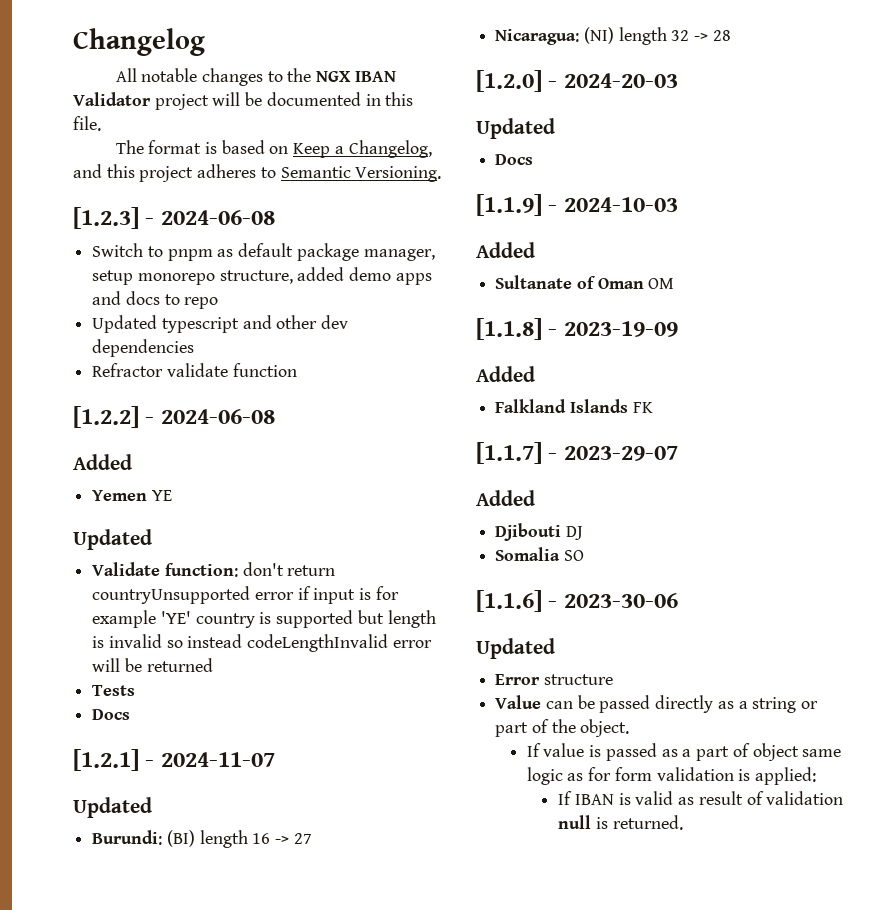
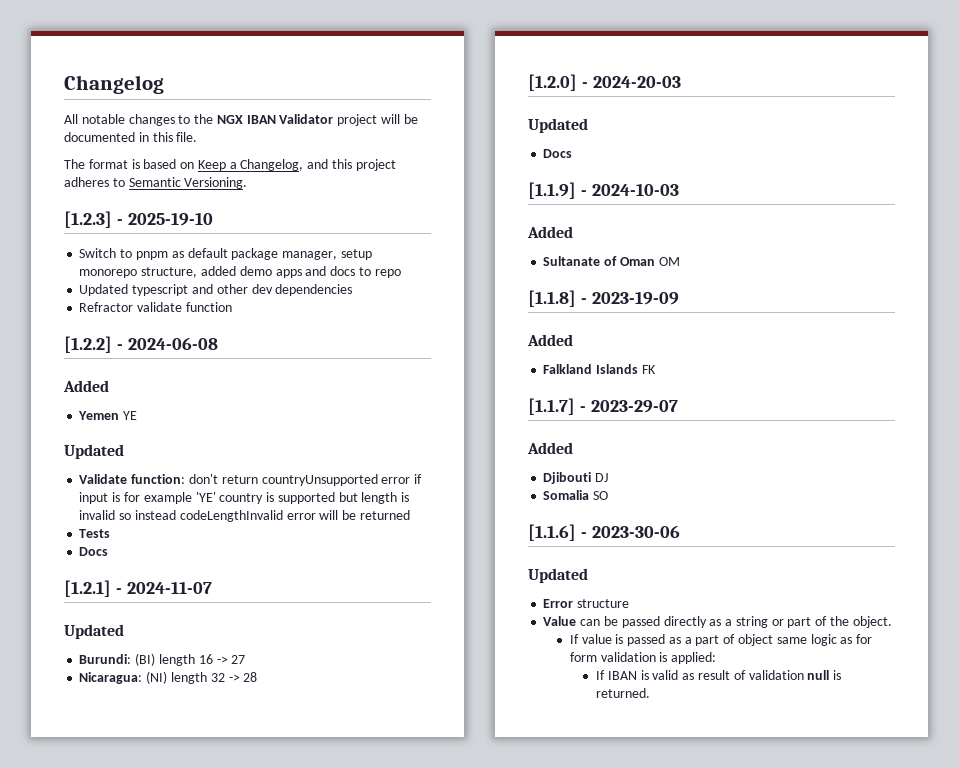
- [1.2.3] - 2024-06-08
+ [1.2.3] - 2025-19-10

